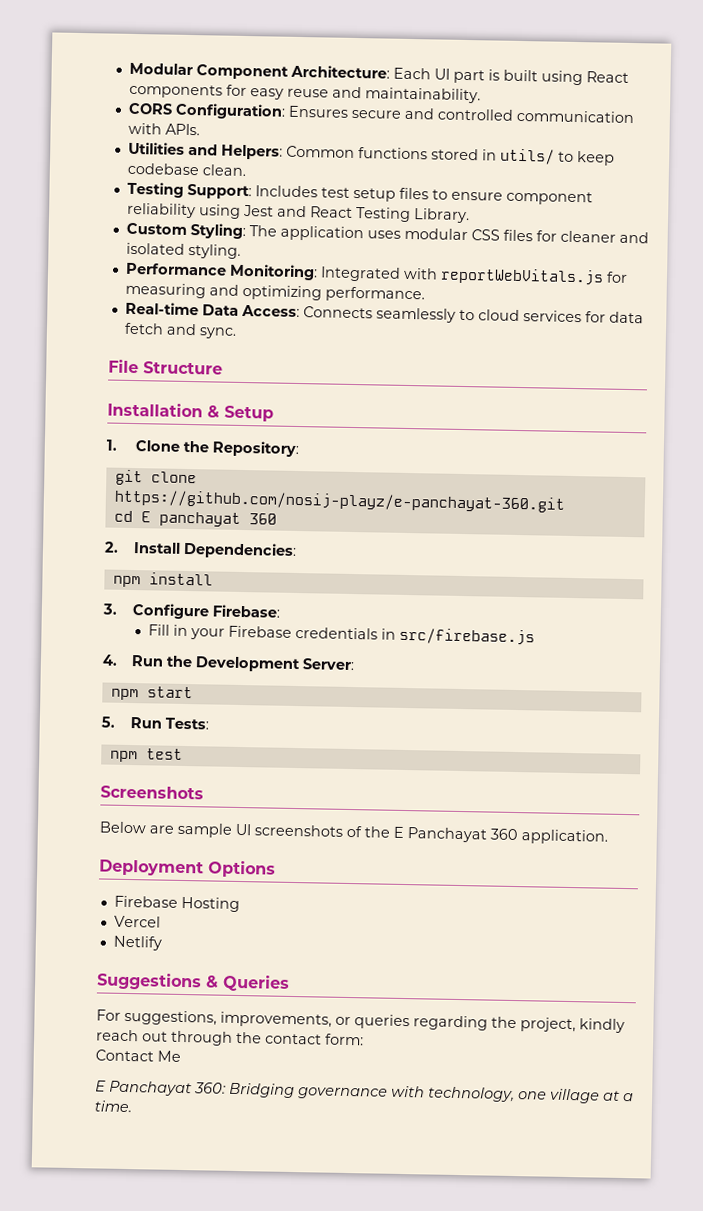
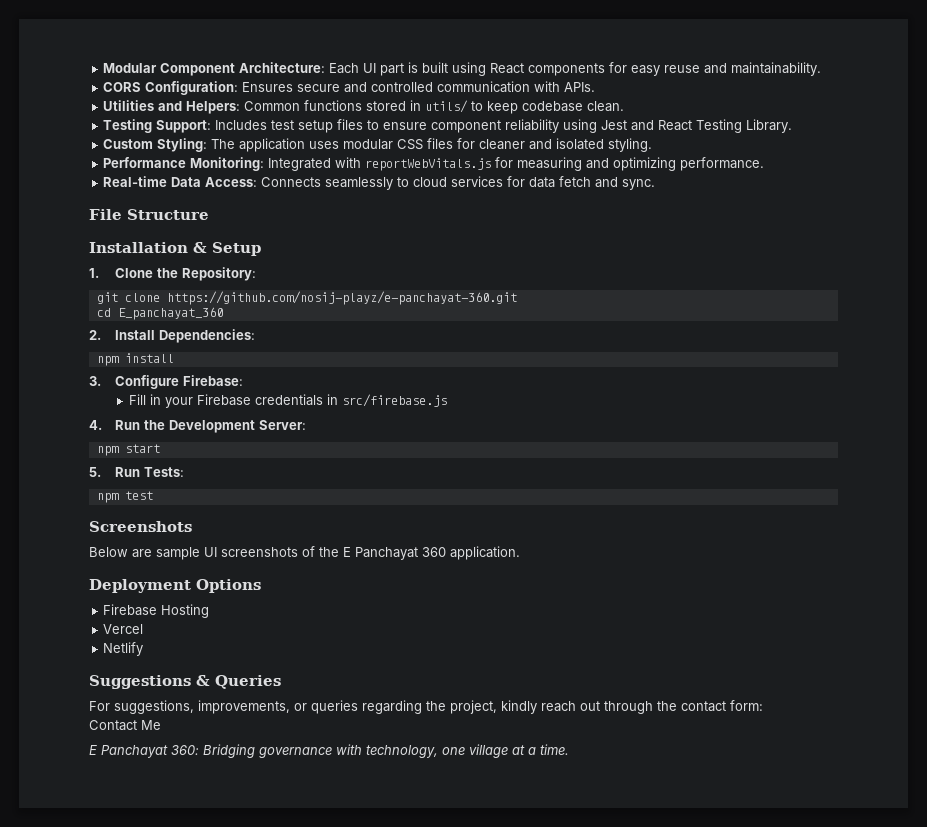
- cd E panchayat 360
+ cd E_panchayat_360

